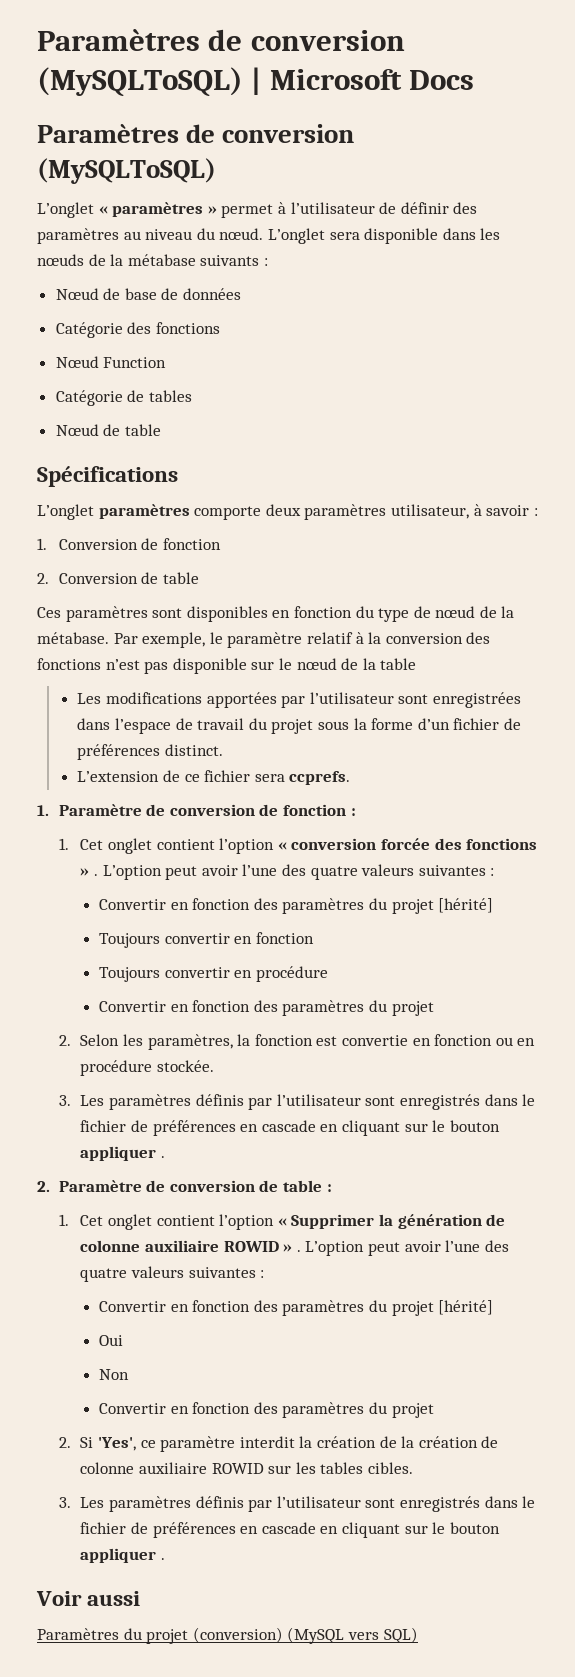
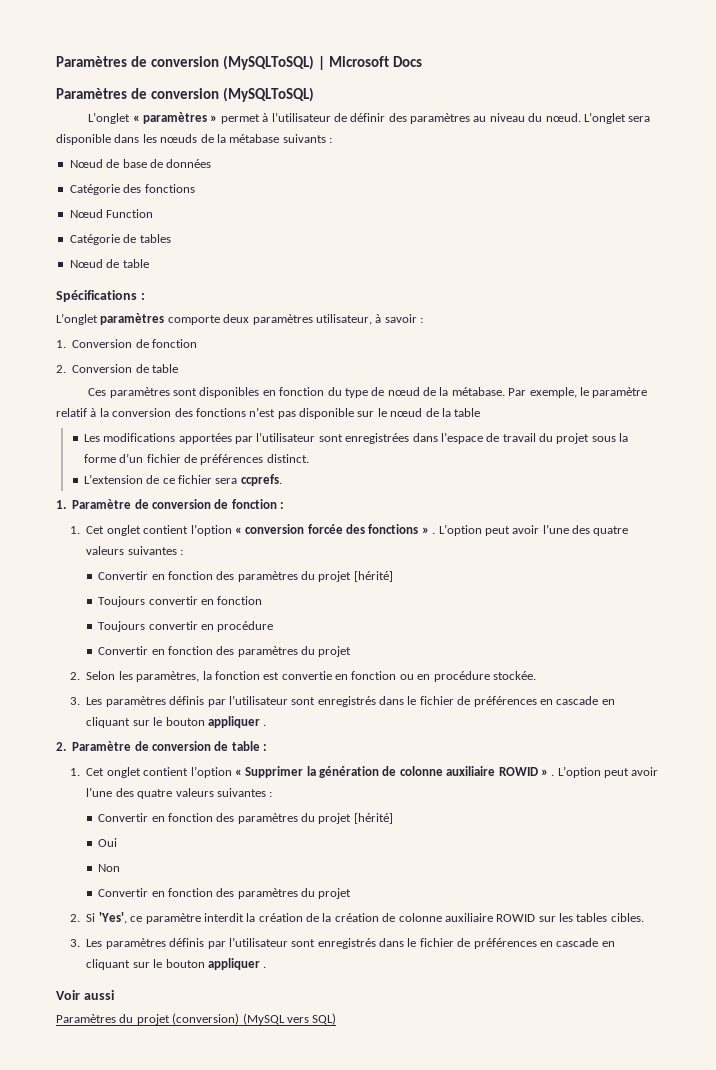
- Spécifications
+ Spécifications :

